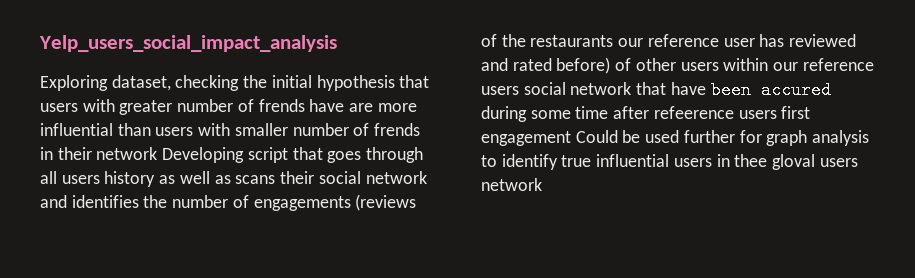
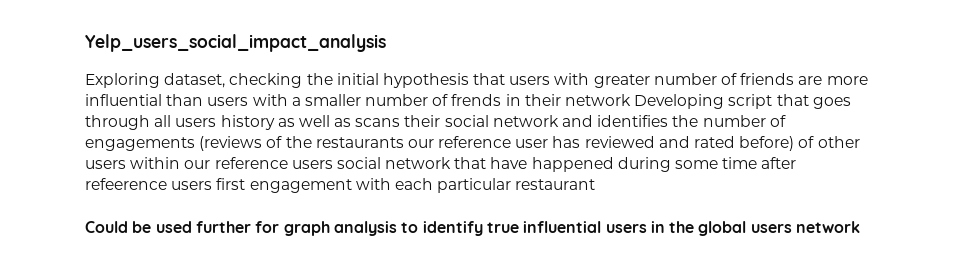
- Exploring dataset, checking the initial hypothesis that users with greater number of frends have are more influential than users with smaller number of frends in their network Developing script that goes through all users history as well as scans their social network and identifies the number of engagements (reviews of the restaurants our reference user has reviewed and rated before) of other users within our reference users social network that have been accured during some time after refeerence users first engagement Could be used further for graph analysis to identify true influential users in thee gloval users network
+ Exploring dataset, checking the initial hypothesis that users with greater number of friends are more influential than users with a smaller number of frends in their network Developing script that goes through all users history as well as scans their social network and identifies the number of engagements (reviews of the restaurants our reference user has reviewed and rated before) of other users within our reference users social network that have happened during some time after refeerence users first engagement with each particular restaurant
+ Could be used further for graph analysis to identify true influential users in the global users network

